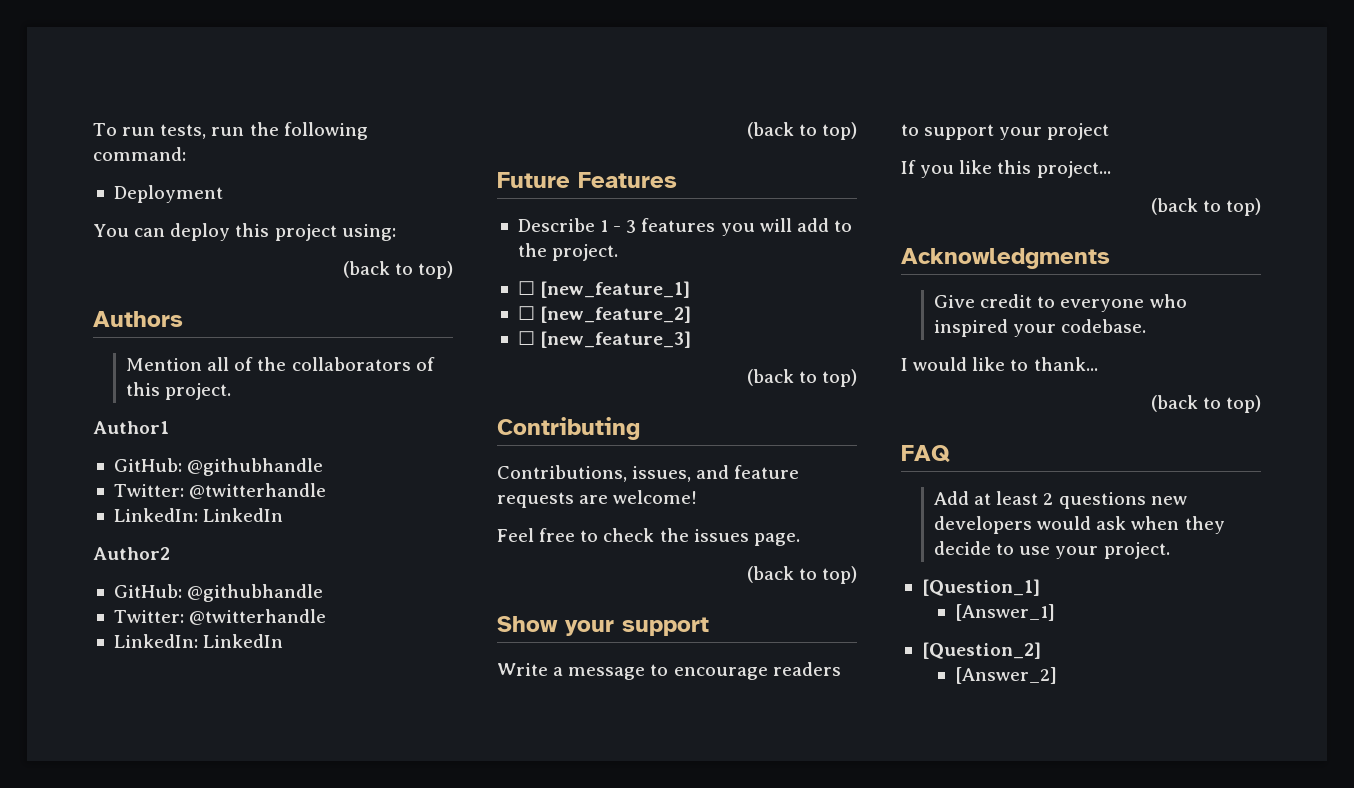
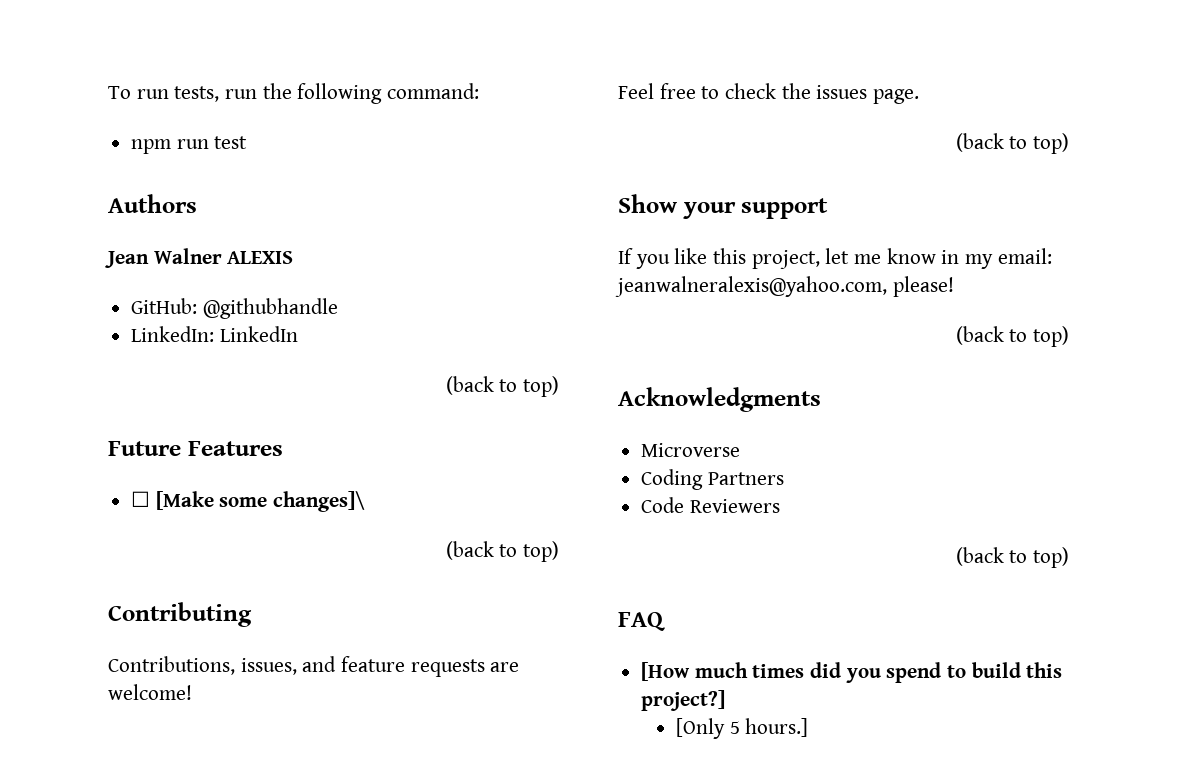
- Deployment
- You can deploy this project using:
- (back to top)
+ npm run test
  Authors
- Mention all of the collaborators of this project.
- Author1
+ Jean Walner ALEXIS
  GitHub: @githubhandle
- Twitter: @twitterhandle
- LinkedIn: LinkedIn
- Author2
- GitHub: @githubhandle
- Twitter: @twitterhandle
- Describe 1 - 3 features you will add to the project.
- ☐ [new_feature_1]
- ☐ [new_feature_2]
- ☐ [new_feature_3]
+ ☐ [Make some changes]\
- Write a message to encourage readers to support your project
- If you like this project...
+ If you like this project, let me know in my email: jeanwalneralexis@yahoo.com, please!
  (back to top)
  Acknowledgments
- Give credit to everyone who inspired your codebase.
- I would like to thank...
+ Microverse
+ Coding Partners
+ Code Reviewers
  (back to top)
  FAQ
- Add at least 2 questions new developers would ask when they decide to use your project.
- [Question_1]
- [Answer_1]
- [Question_2]
- [Answer_2]
+ [How much times did you spend to build this project?]
+ [Only 5 hours.]

